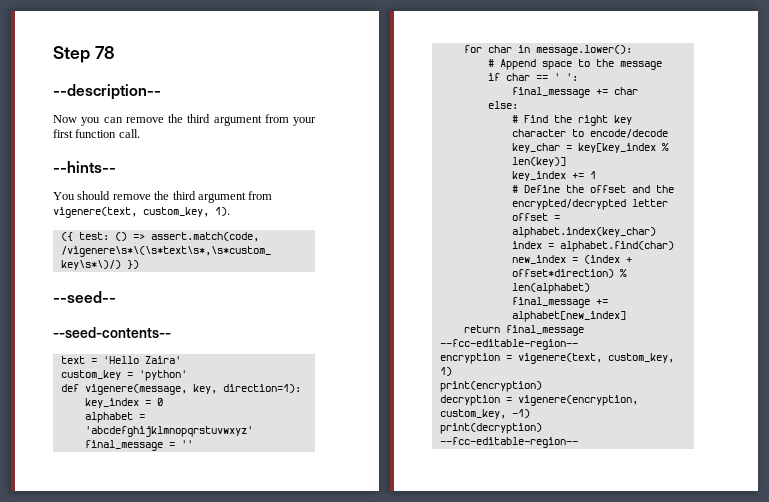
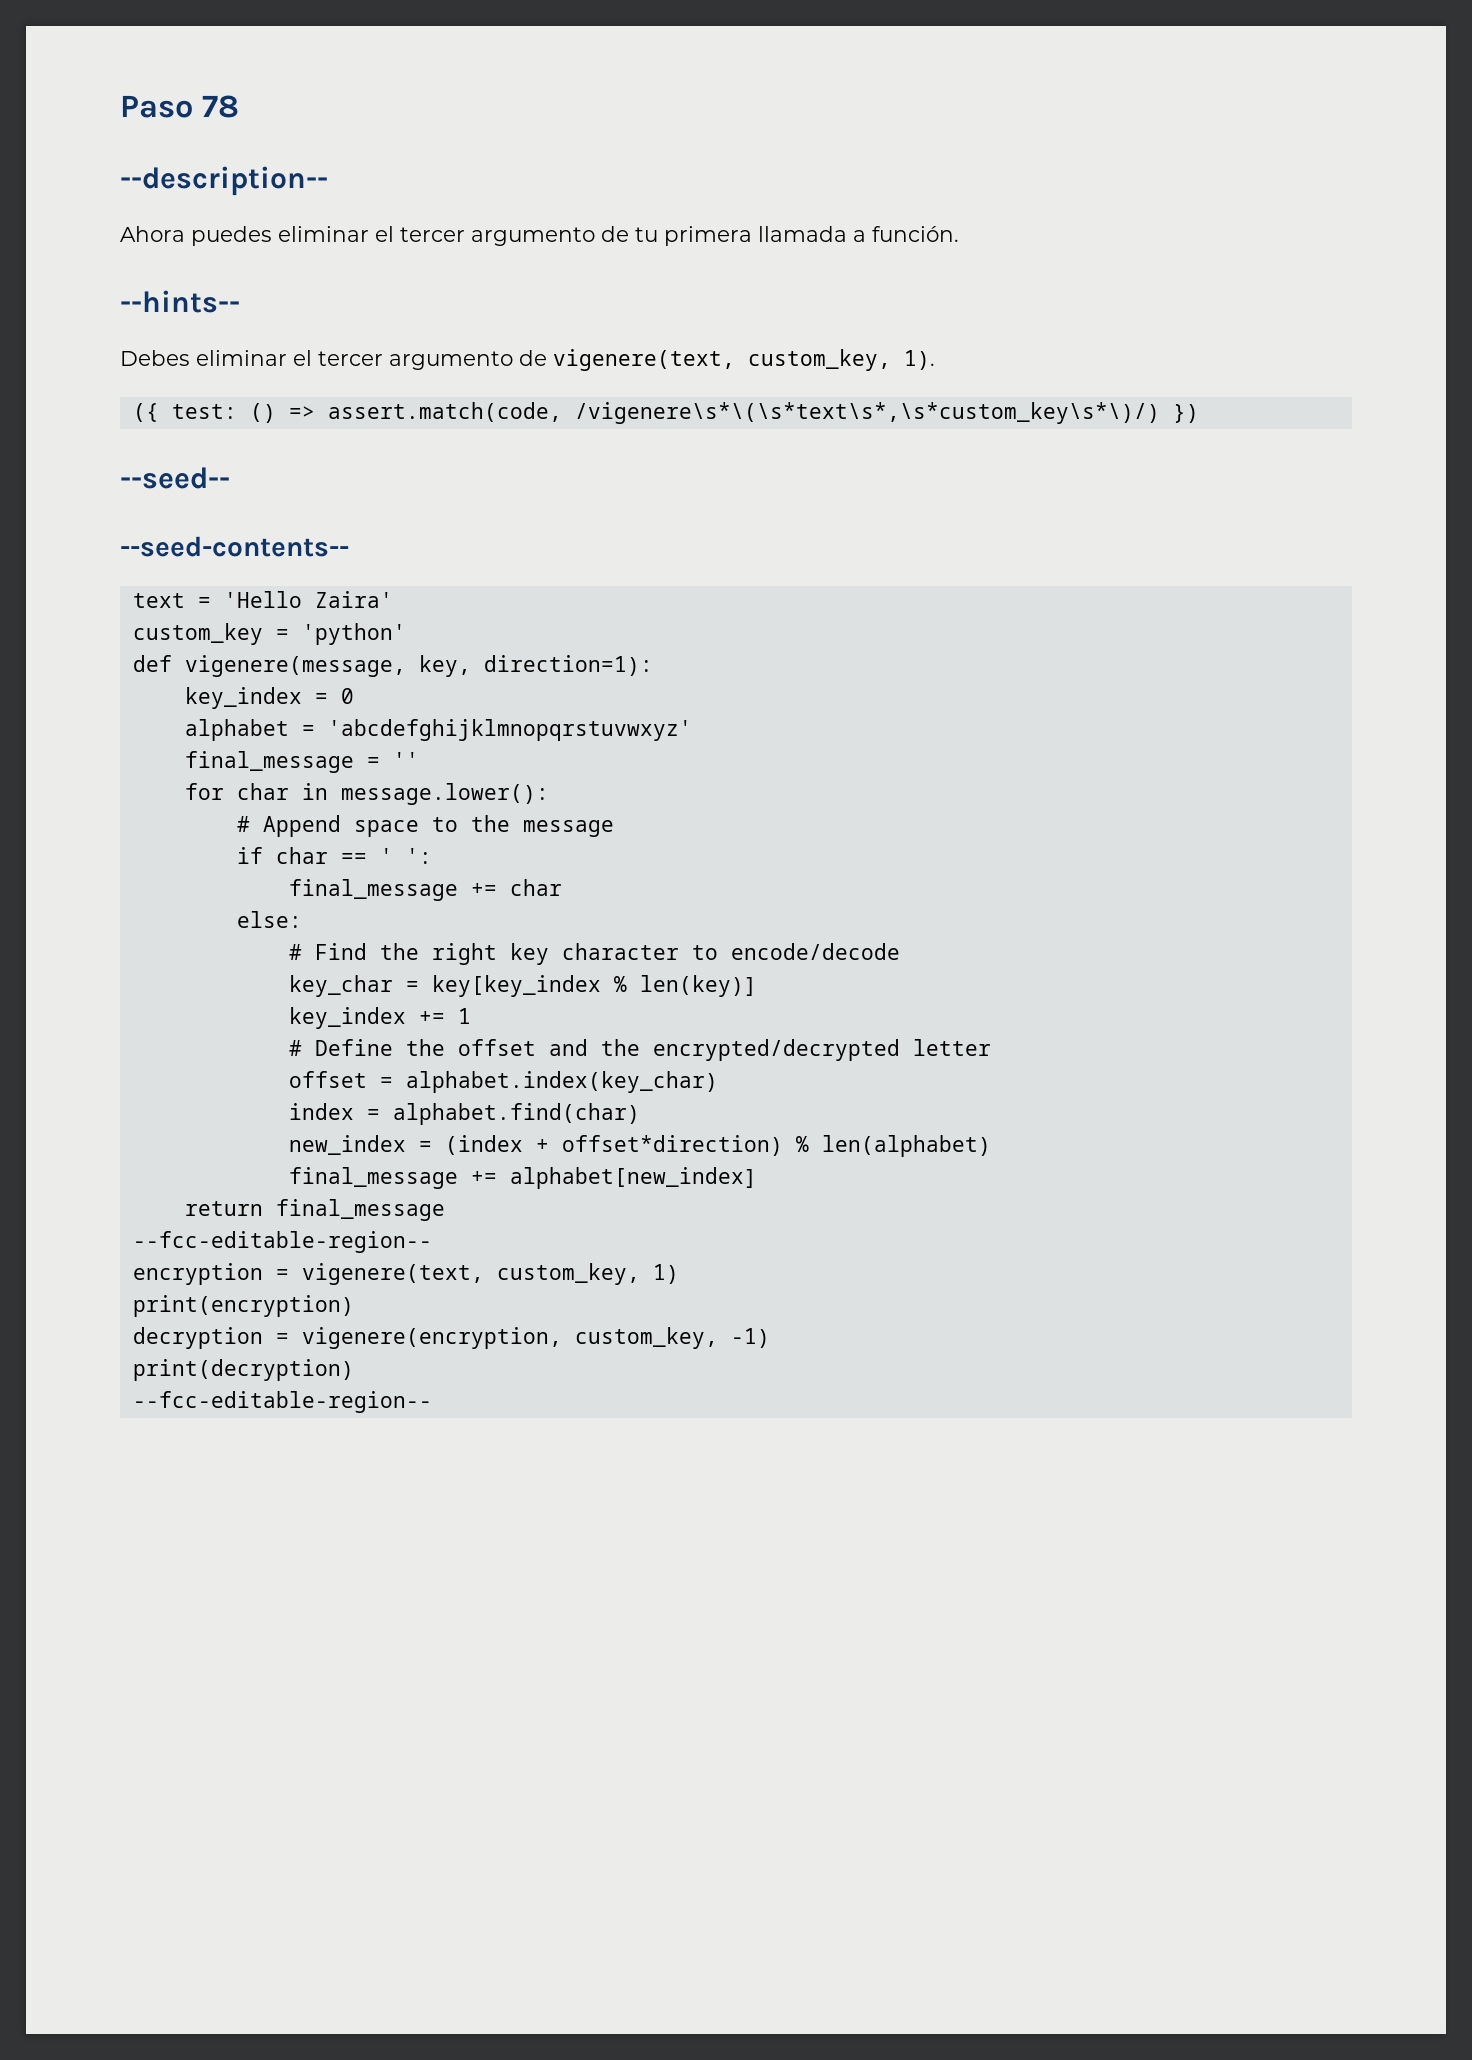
- Step 78
+ Paso 78
- Now you can remove the third argument from your first function call.
+ Ahora puedes eliminar el tercer argumento de tu primera llamada a función.
  --hints--
- You should remove the third argument from vigenere(text, custom_key, 1).
+ Debes eliminar el tercer argumento de vigenere(text, custom_key, 1).

